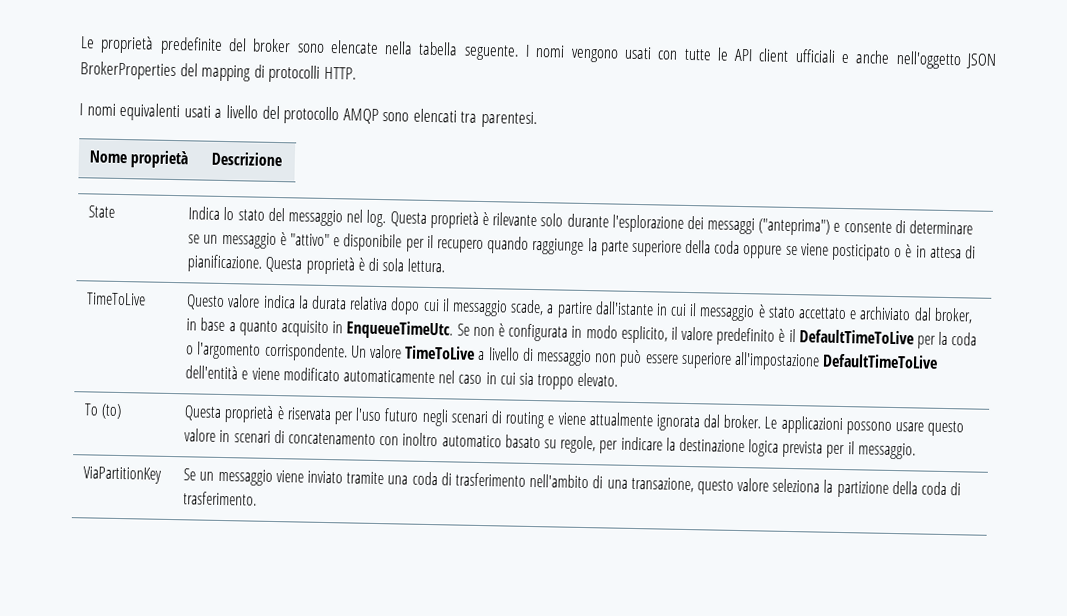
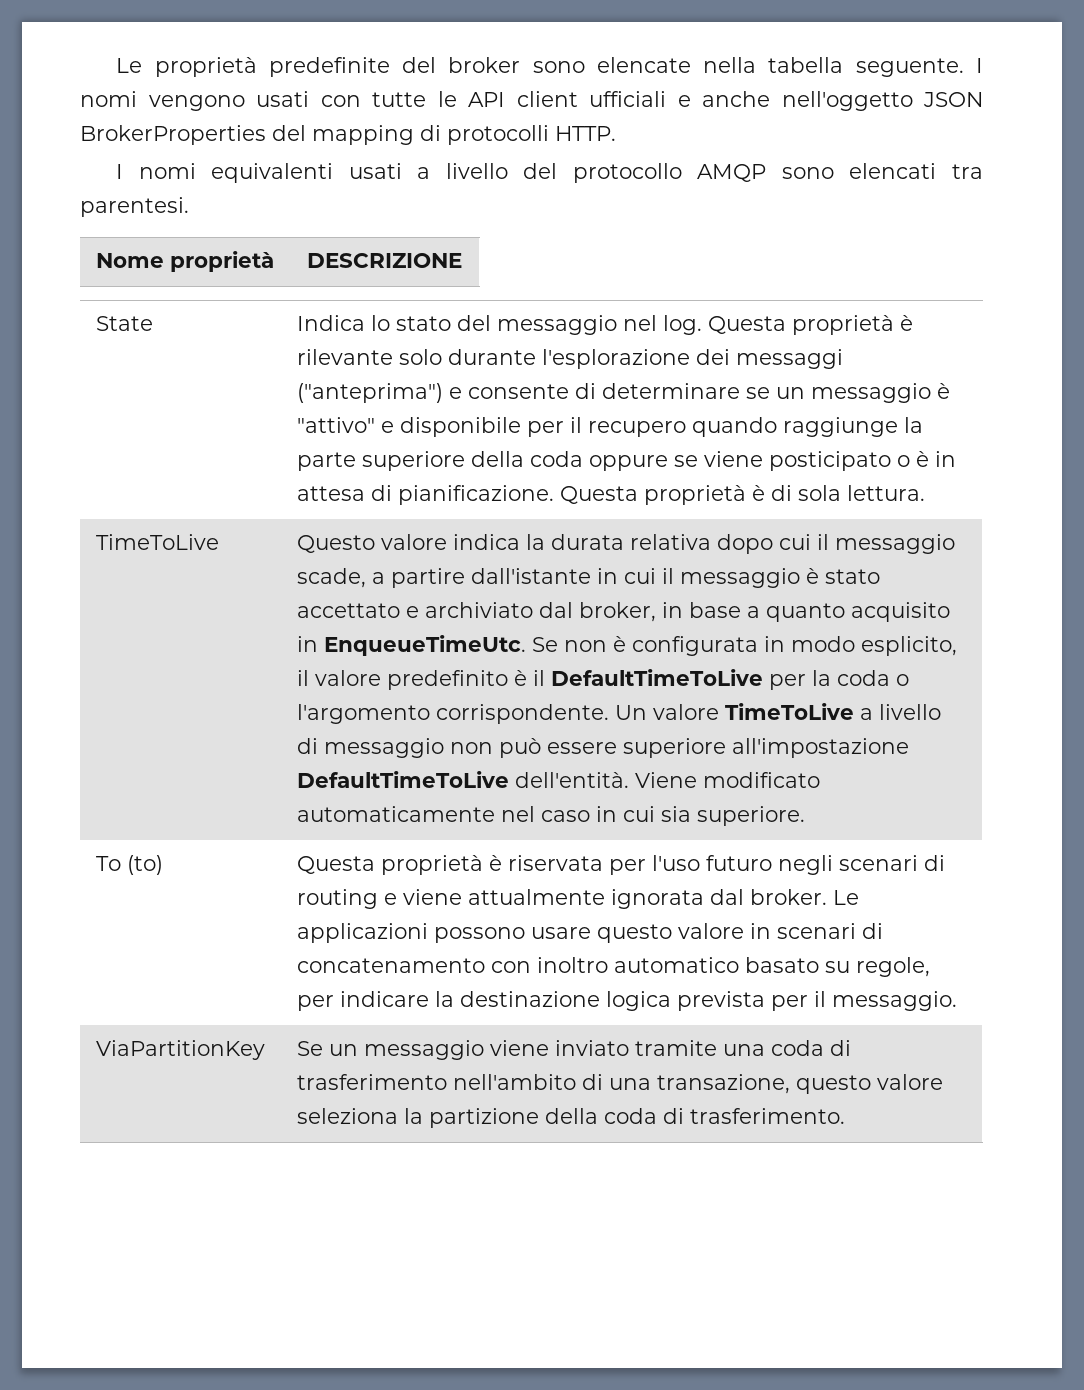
- Nome proprietà | Descrizione
+ Nome proprietà | DESCRIZIONE
- Un valore TimeToLive a livello di messaggio non può essere superiore all'impostazione DefaultTimeToLive dell'entità e viene modificato automaticamente nel caso in cui sia troppo elevato.
+ Un valore TimeToLive a livello di messaggio non può essere superiore all'impostazione DefaultTimeToLive dell'entità. Viene modificato automaticamente nel caso in cui sia superiore.

